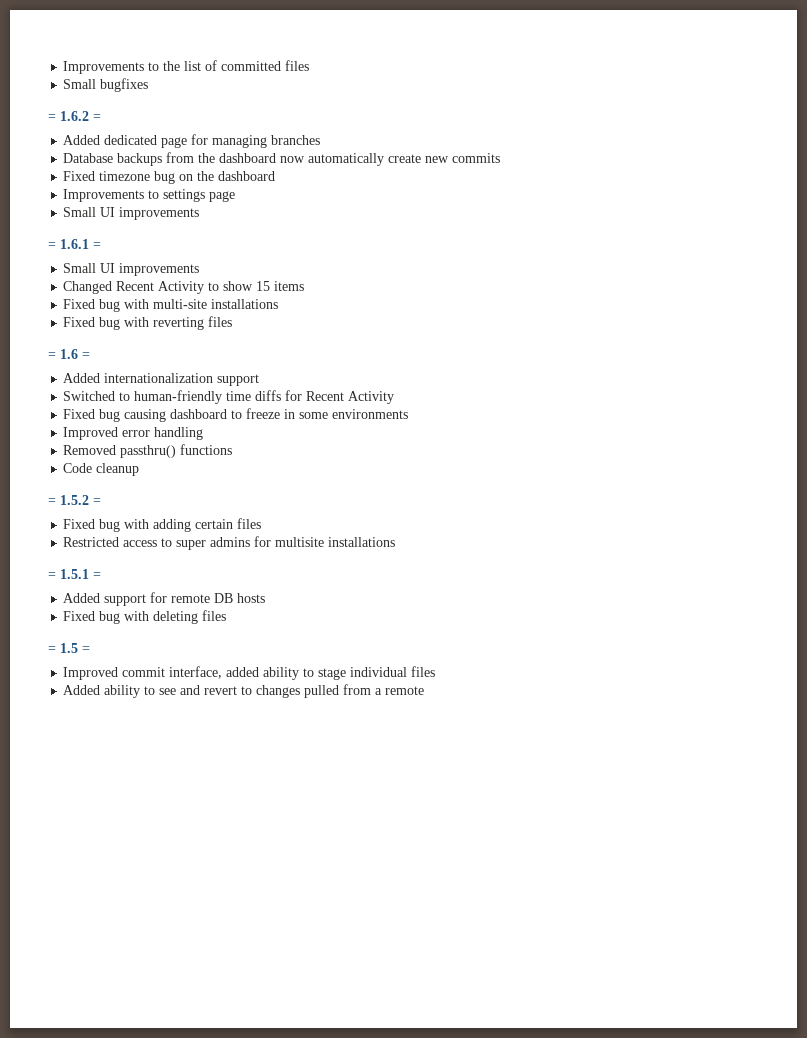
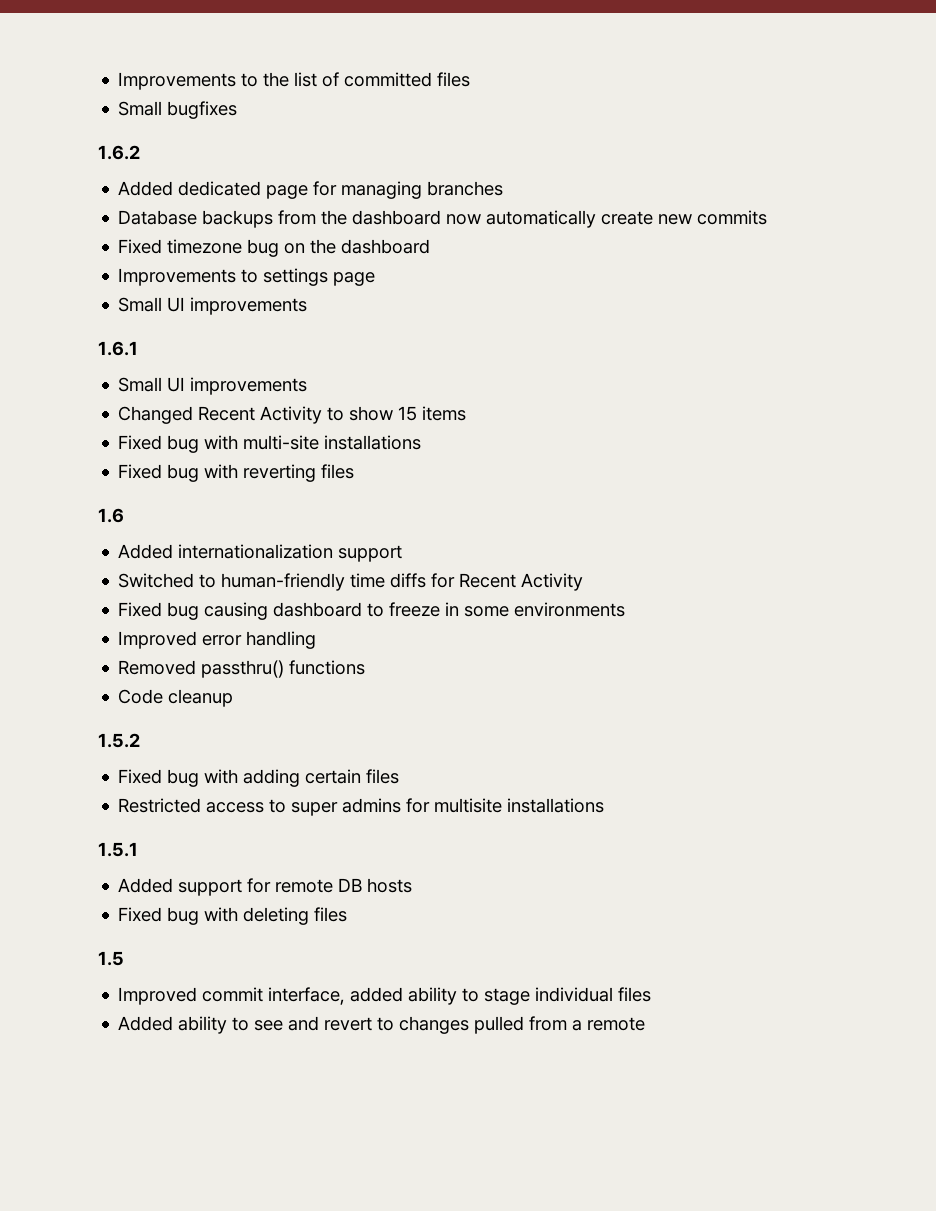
- = 1.6.2 =
+ 1.6.2
- = 1.6.1 =
+ 1.6.1
- = 1.6 =
+ 1.6
- = 1.5.2 =
+ 1.5.2
- = 1.5.1 =
+ 1.5.1
- = 1.5 =
+ 1.5

